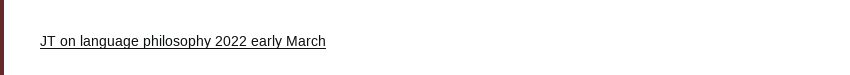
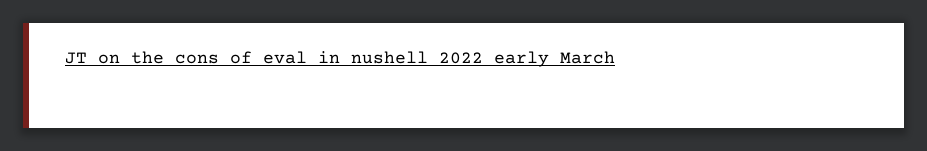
- JT on language philosophy 2022 early March
+ JT on the cons of eval in nushell 2022 early March

